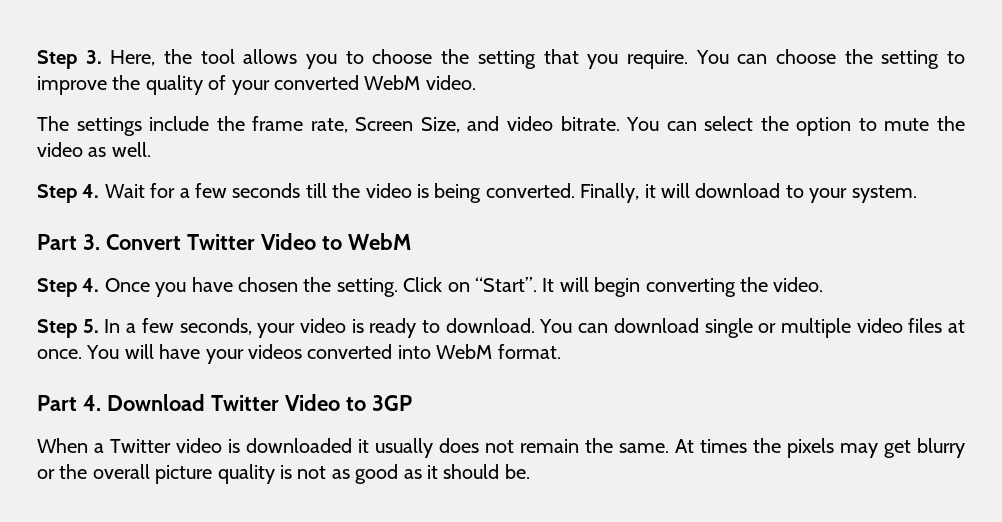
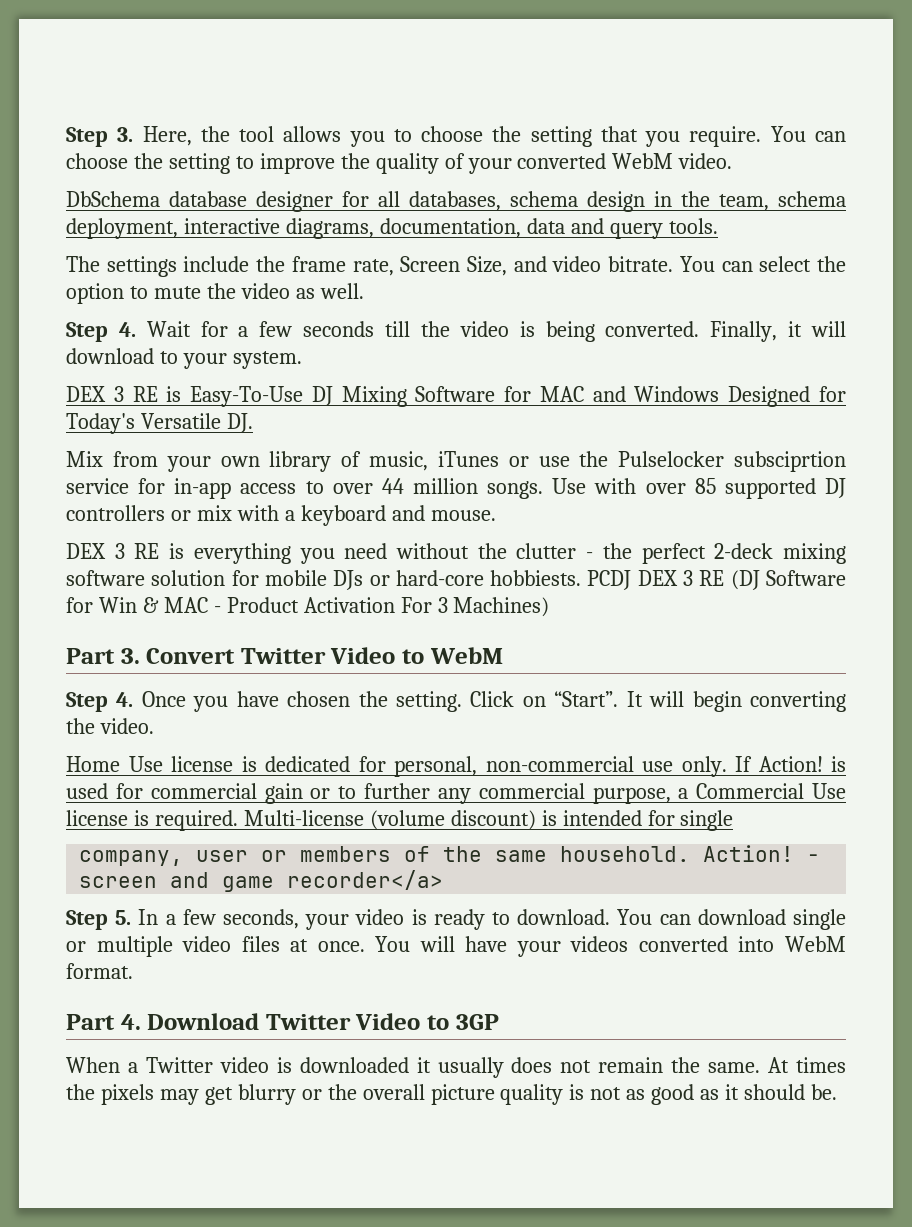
+ DbSchema database designer for all databases, schema design in the team, schema deployment, interactive diagrams, documentation, data and query tools.
+ DEX 3 RE is Easy-To-Use DJ Mixing Software for MAC and Windows Designed for Today's Versatile DJ.
+ Mix from your own library of music, iTunes or use the Pulselocker subsciprtion service for in-app access to over 44 million songs. Use with over 85 supported DJ controllers or mix with a keyboard and mouse.
+ DEX 3 RE is everything you need without the clutter - the perfect 2-deck mixing software solution for mobile DJs or hard-core hobbiests. PCDJ DEX 3 RE (DJ Software for Win & MAC - Product Activation For 3 Machines)
+ Home Use license is dedicated for personal, non-commercial use only. If Action! is used for commercial gain or to further any commercial purpose, a Commercial Use license is required. Multi-license (volume discount) is intended for single
+ company, user or members of the same household. Action! - screen and game recorder</a>

